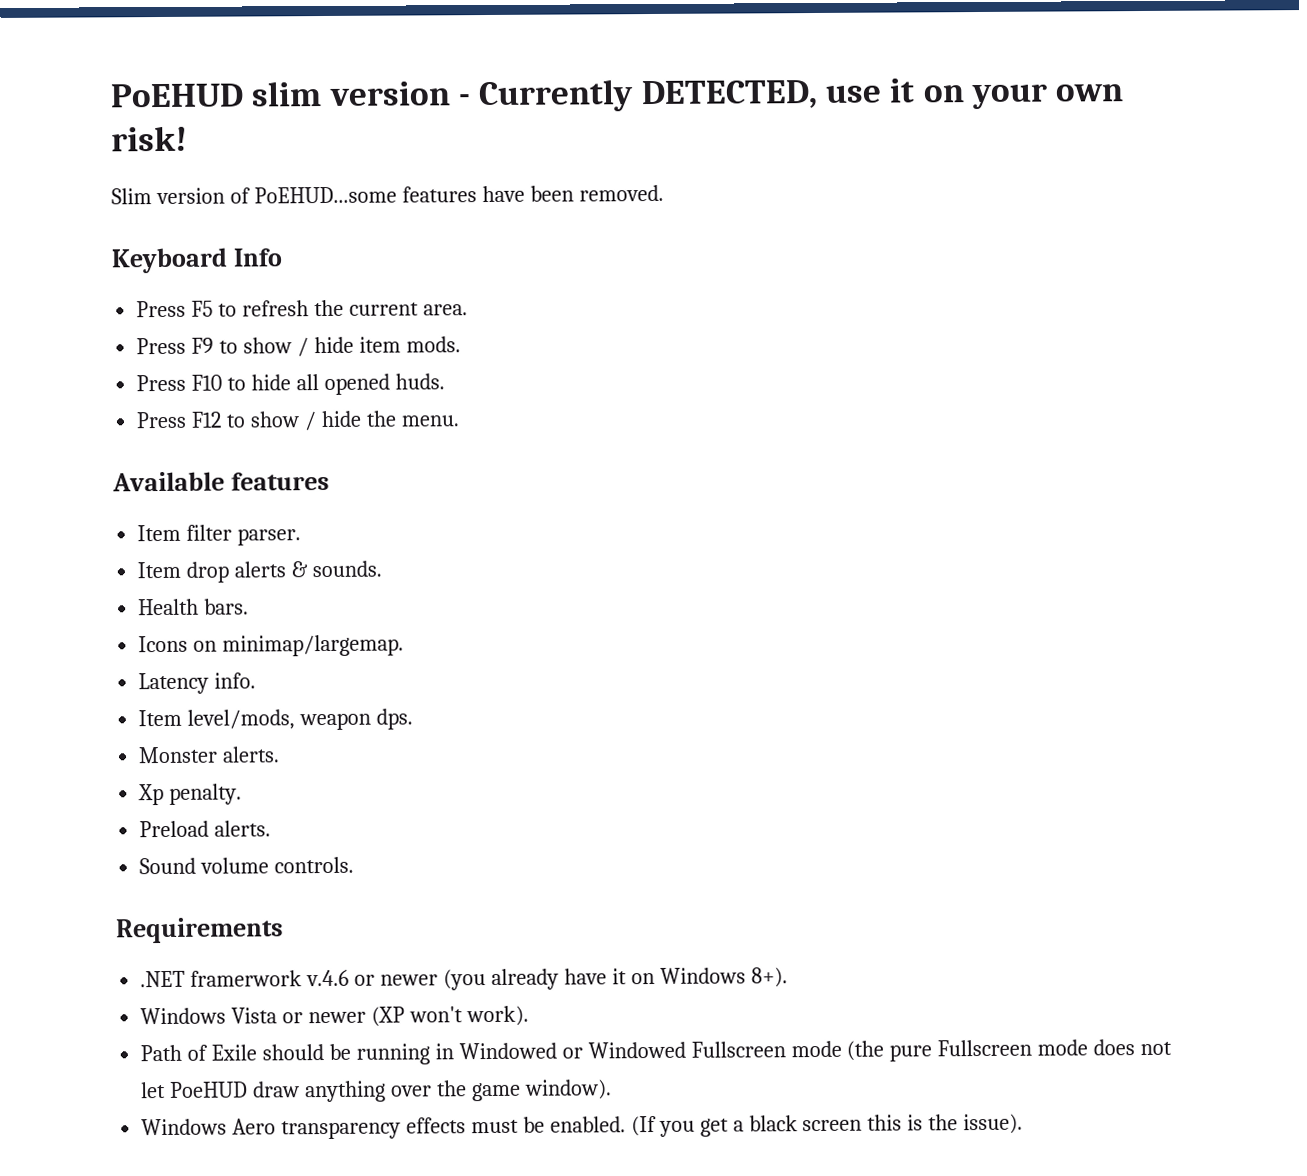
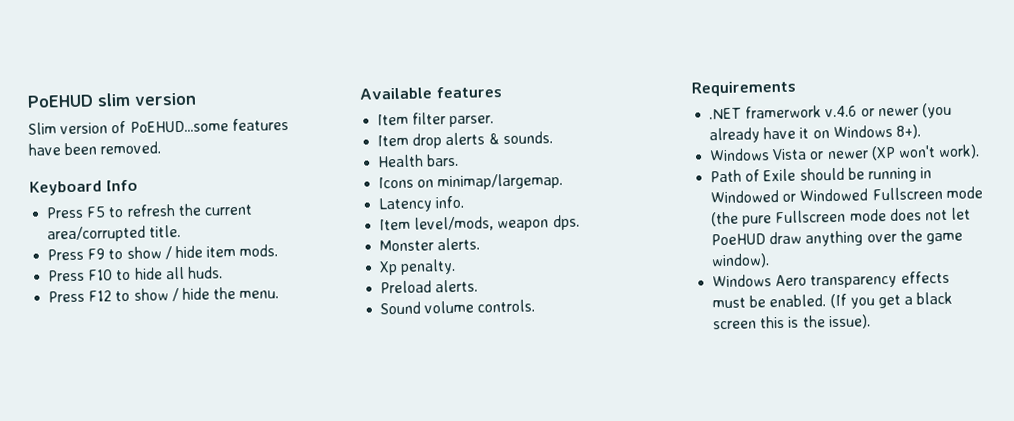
- PoEHUD slim version - Currently DETECTED, use it on your own risk!
+ PoEHUD slim version
- Press F5 to refresh the current area.
+ Press F5 to refresh the current area/corrupted title.
- Press F10 to hide all opened huds.
+ Press F10 to hide all huds.

